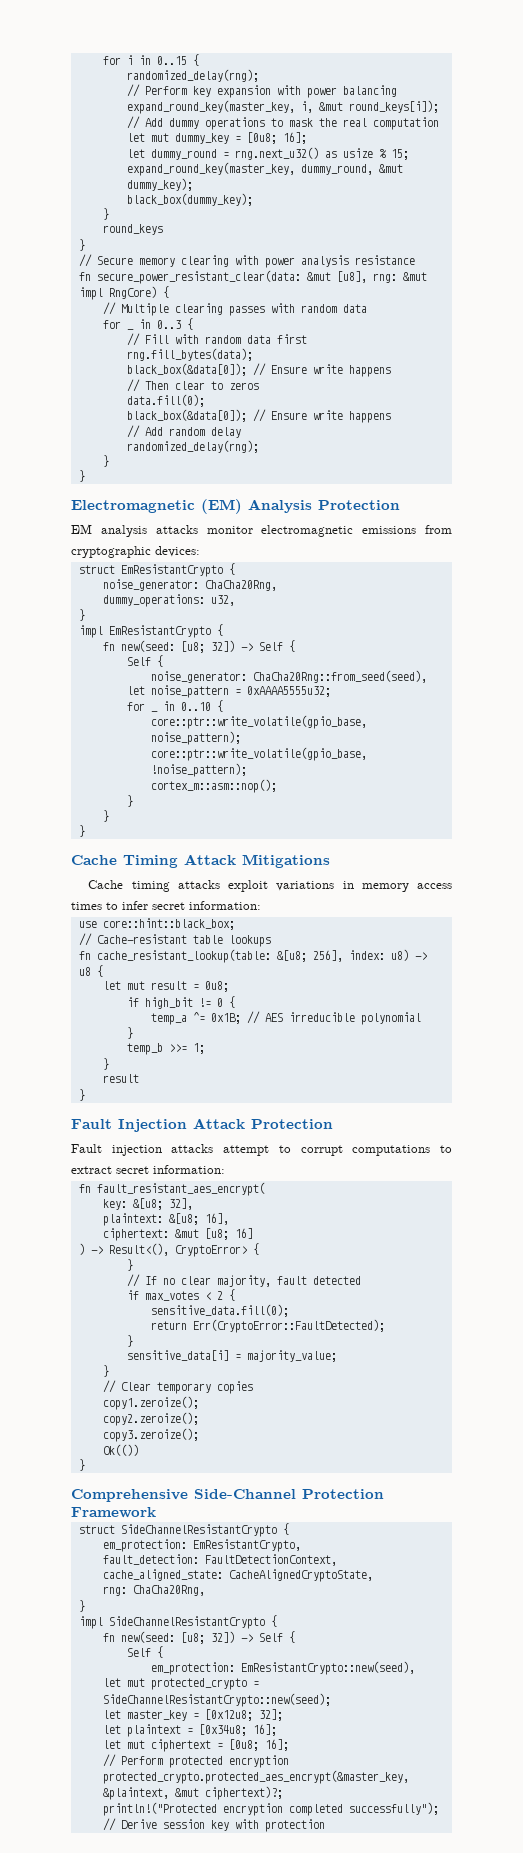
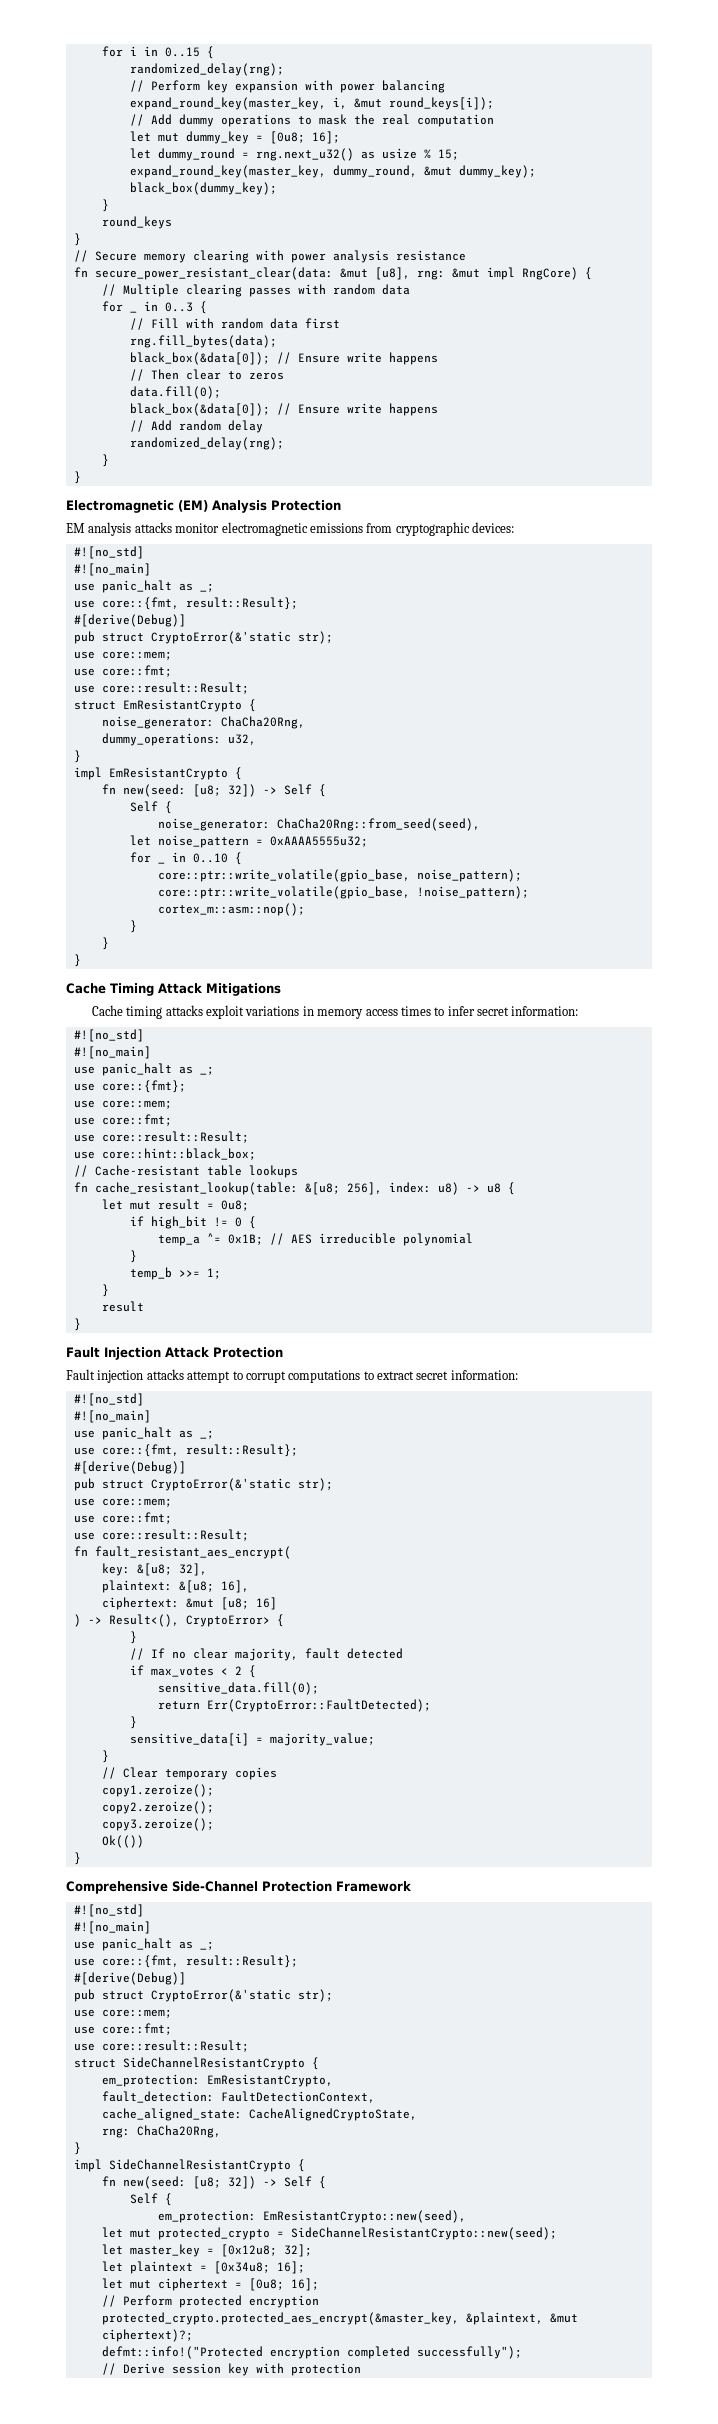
  EM analysis attacks monitor electromagnetic emissions from cryptographic devices:
+ #![no_std]
+ #![no_main]
+ use panic_halt as _;
+ use core::{fmt, result::Result};
+ #[derive(Debug)]
+ pub struct CryptoError(&'static str);
+ use core::mem;
+ use core::fmt;
+ use core::result::Result;
  Cache timing attacks exploit variations in memory access times to infer secret information:
+ #![no_std]
+ #![no_main]
+ use panic_halt as _;
+ use core::{fmt};
+ use core::mem;
+ use core::fmt;
+ use core::result::Result;
  Fault injection attacks attempt to corrupt computations to extract secret information:
+ #![no_std]
+ #![no_main]
+ use panic_halt as _;
+ use core::{fmt, result::Result};
+ #[derive(Debug)]
+ pub struct CryptoError(&'static str);
+ use core::mem;
+ use core::fmt;
+ use core::result::Result;
  Comprehensive Side-Channel Protection Framework
+ #![no_std]
+ #![no_main]
+ use panic_halt as _;
+ use core::{fmt, result::Result};
+ #[derive(Debug)]
+ pub struct CryptoError(&'static str);
+ use core::mem;
+ use core::fmt;
+ use core::result::Result;
- println!("Protected encryption completed successfully");
+ defmt::info!("Protected encryption completed successfully");

